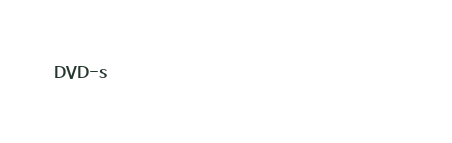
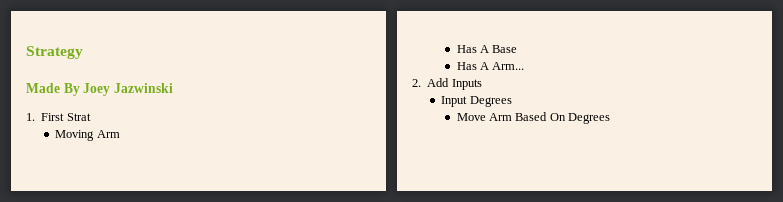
- DVD-s
+ Strategy
+ Made By Joey Jazwinski
+ 1. First Strat
+ Moving Arm
+ Has A Base
+ Has A Arm...
+ 2. Add Inputs
+ Input Degrees
+ Move Arm Based On Degrees

